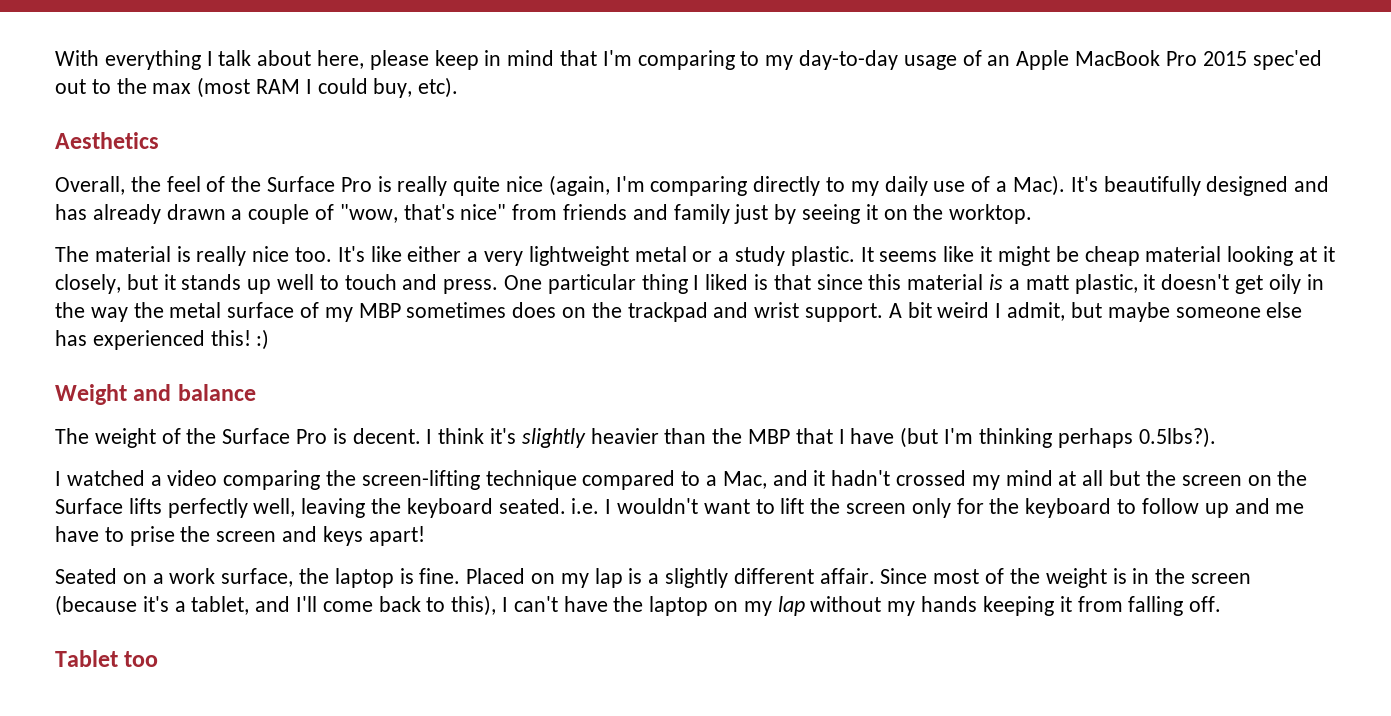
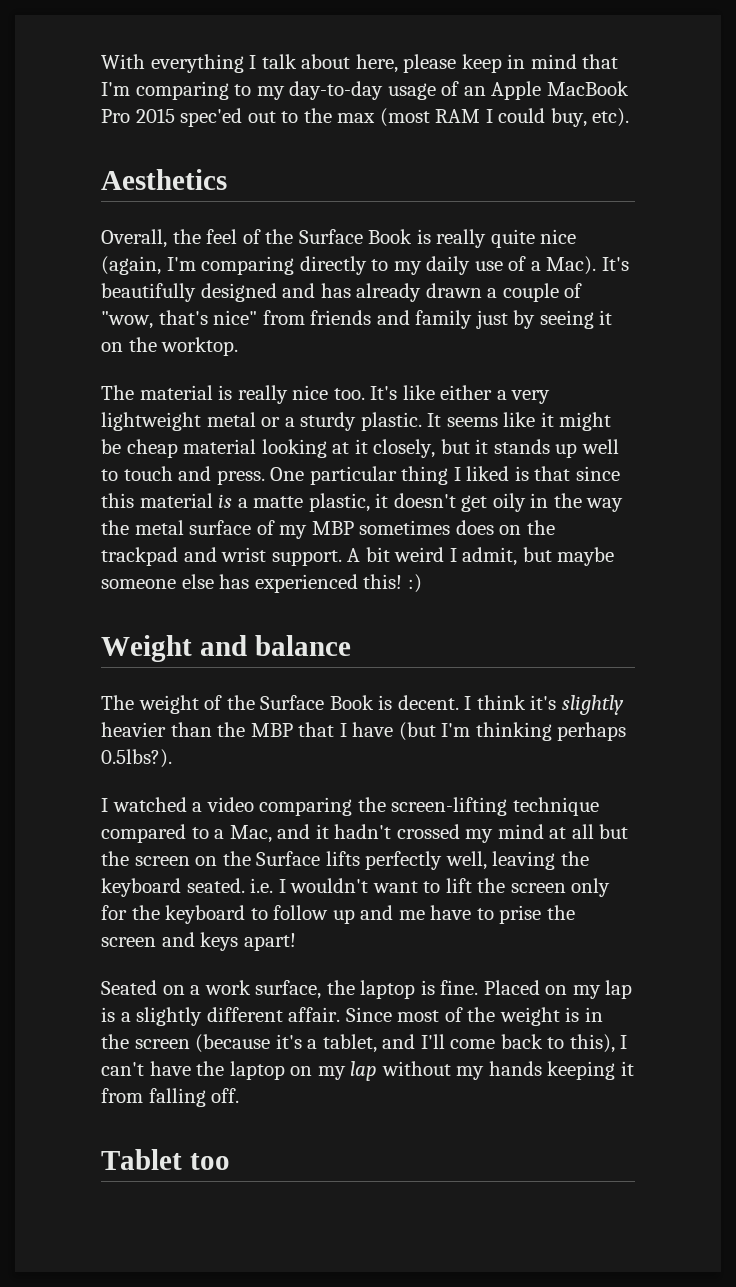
- Overall, the feel of the Surface Pro is really quite nice (again, I'm comparing directly to my daily use of a Mac).
+ Overall, the feel of the Surface Book is really quite nice (again, I'm comparing directly to my daily use of a Mac).
- It's like either a very lightweight metal or a study plastic.
+ It's like either a very lightweight metal or a sturdy plastic.
- One particular thing I liked is that since this material is a matt plastic, it doesn't get oily in the way the metal surface of my MBP sometimes does on the trackpad and wrist support.
+ One particular thing I liked is that since this material is a matte plastic, it doesn't get oily in the way the metal surface of my MBP sometimes does on the trackpad and wrist support.
- The weight of the Surface Pro is decent.
+ The weight of the Surface Book is decent.

